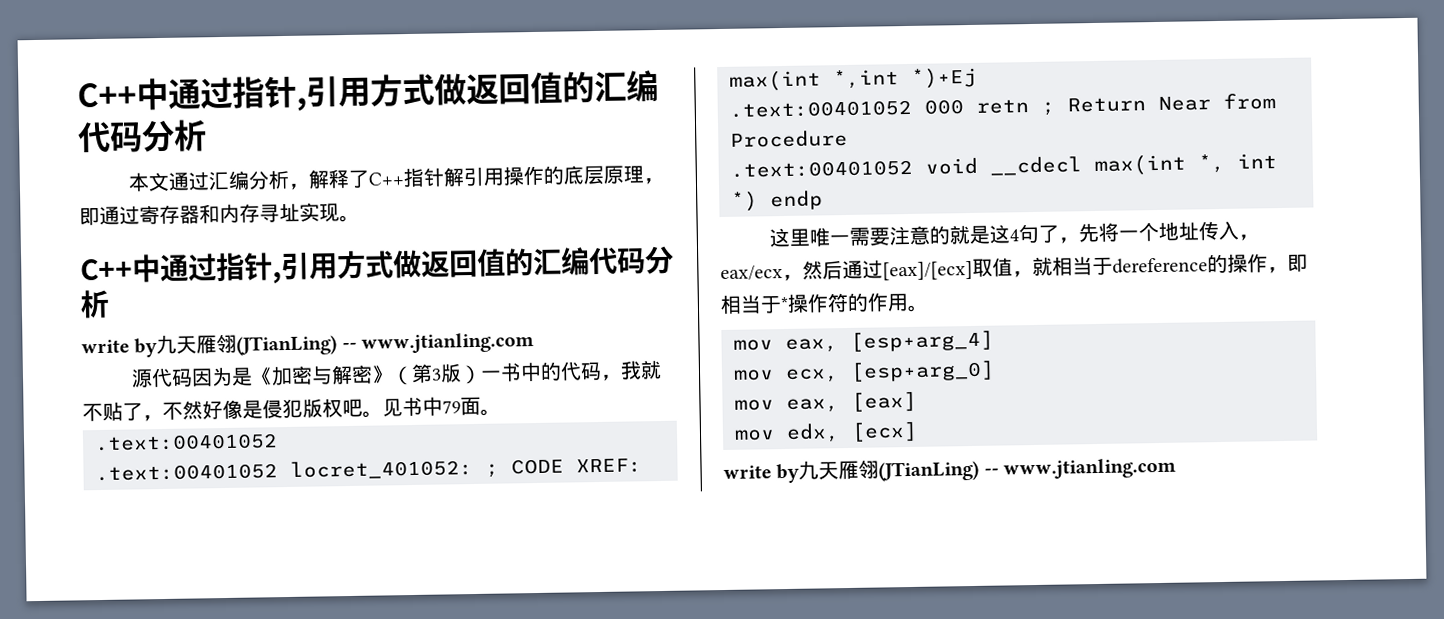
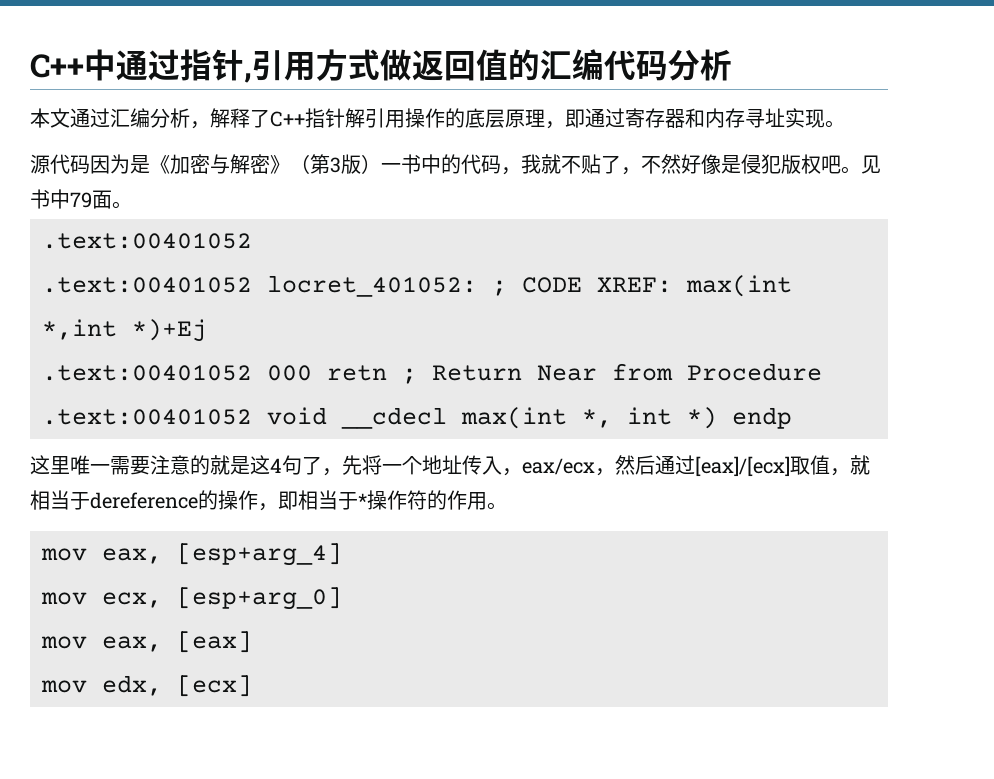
  本文通过汇编分析，解释了C++指针解引用操作的底层原理，即通过寄存器和内存寻址实现。
- C++中通过指针,引用方式做返回值的汇编代码分析
- write by九天雁翎(JTianLing) -- www.jtianling.com
  mov edx, [ecx]
- write by九天雁翎(JTianLing) -- www.jtianling.com

